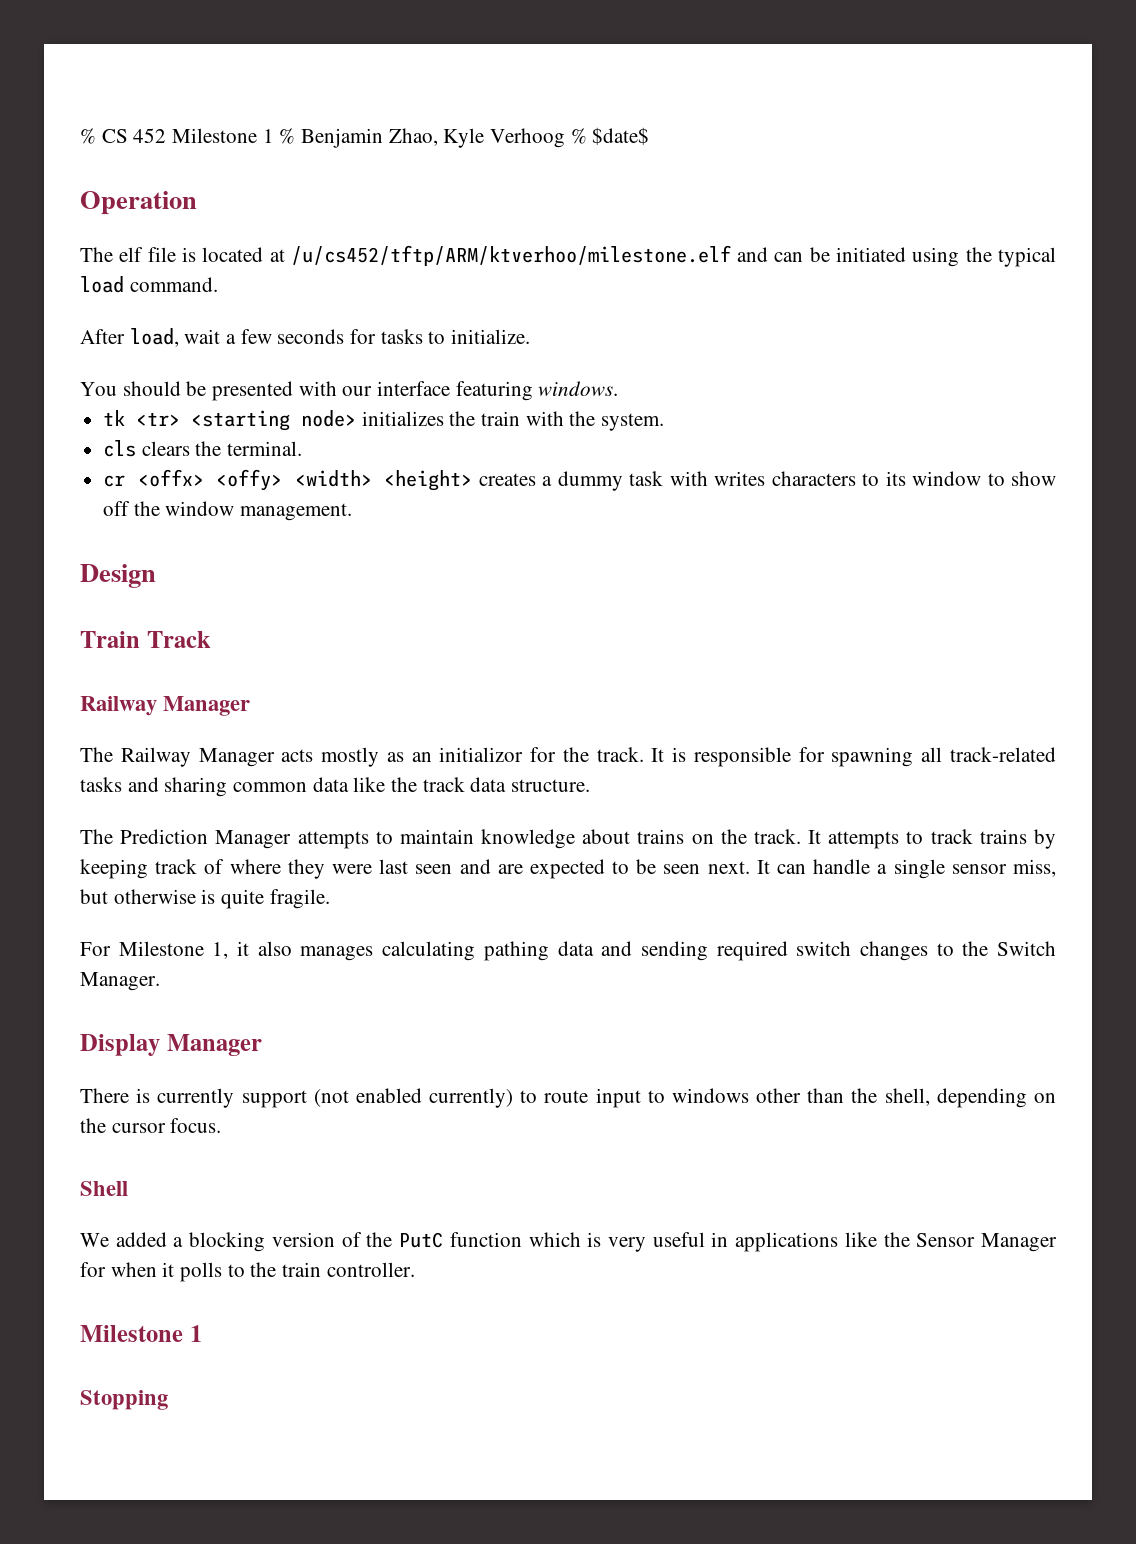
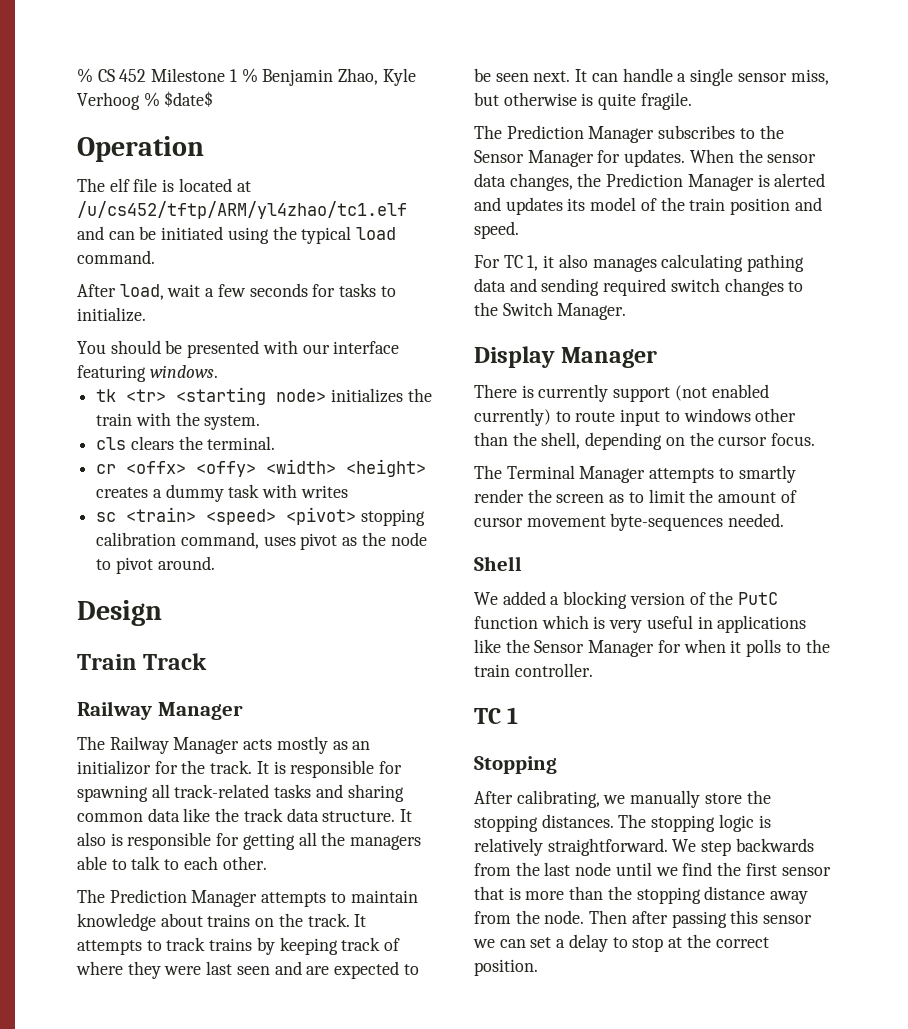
- The elf file is located at /u/cs452/tftp/ARM/ktverhoo/milestone.elf and can be initiated using the typical load command.
+ The elf file is located at /u/cs452/tftp/ARM/yl4zhao/tc1.elf and can be initiated using the typical load command.
- cr <offx> <offy> <width> <height> creates a dummy task with writes characters to its window to show off the window management.
+ cr <offx> <offy> <width> <height> creates a dummy task with writes
+ sc <train> <speed> <pivot> stopping calibration command, uses pivot as the node to pivot around.
+ It also is responsible for getting all the managers able to talk to each other.
+ The Prediction Manager subscribes to the Sensor Manager for updates. When the sensor data changes, the Prediction Manager is alerted and updates its model of the train position and speed.
- For Milestone 1, it also manages calculating pathing data and sending required switch changes to the Switch Manager.
+ For TC 1, it also manages calculating pathing data and sending required switch changes to the Switch Manager.
+ The Terminal Manager attempts to smartly render the screen as to limit the amount of cursor movement byte-sequences needed.
  We added a blocking version of the PutC function which is very useful in applications like the Sensor Manager for when it polls to the train controller.
- Milestone 1
+ TC 1
+ After calibrating, we manually store the stopping distances. The stopping logic is relatively straightforward. We step backwards from the last node until we find the first sensor that is more than the stopping distance away from the node. Then after passing this sensor we can set a delay to stop at the correct position.

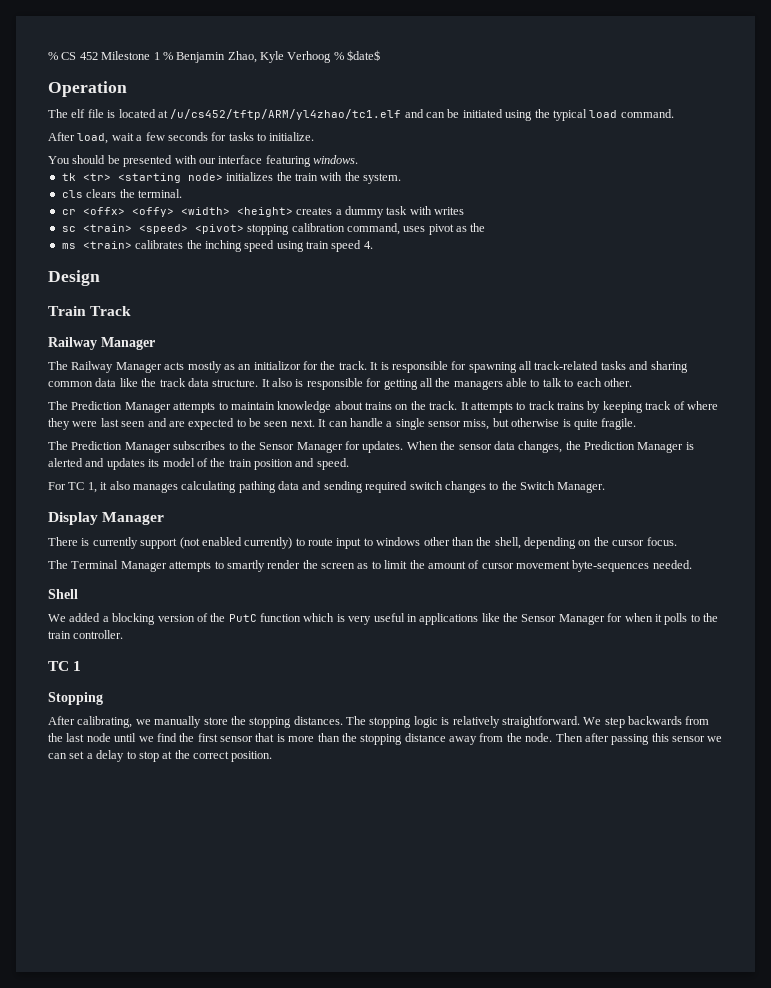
- sc <train> <speed> <pivot> stopping calibration command, uses pivot as the node to pivot around.
+ sc <train> <speed> <pivot> stopping calibration command, uses pivot as the
+ ms <train> calibrates the inching speed using train speed 4.

